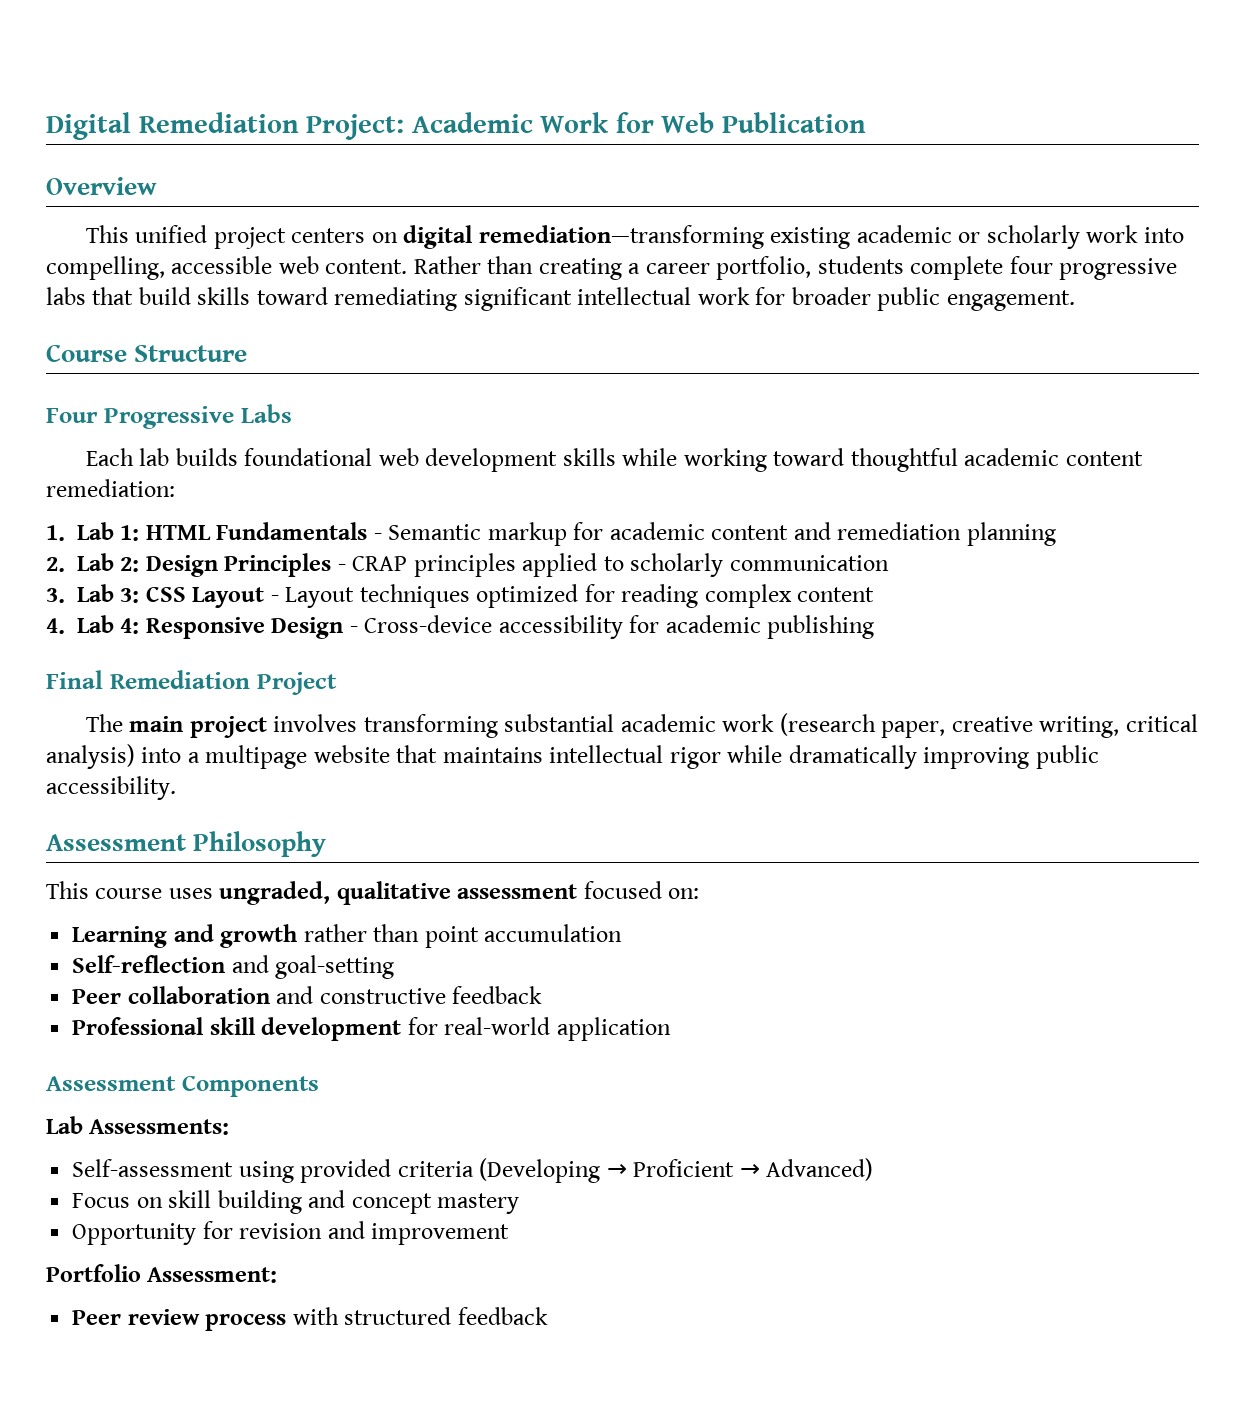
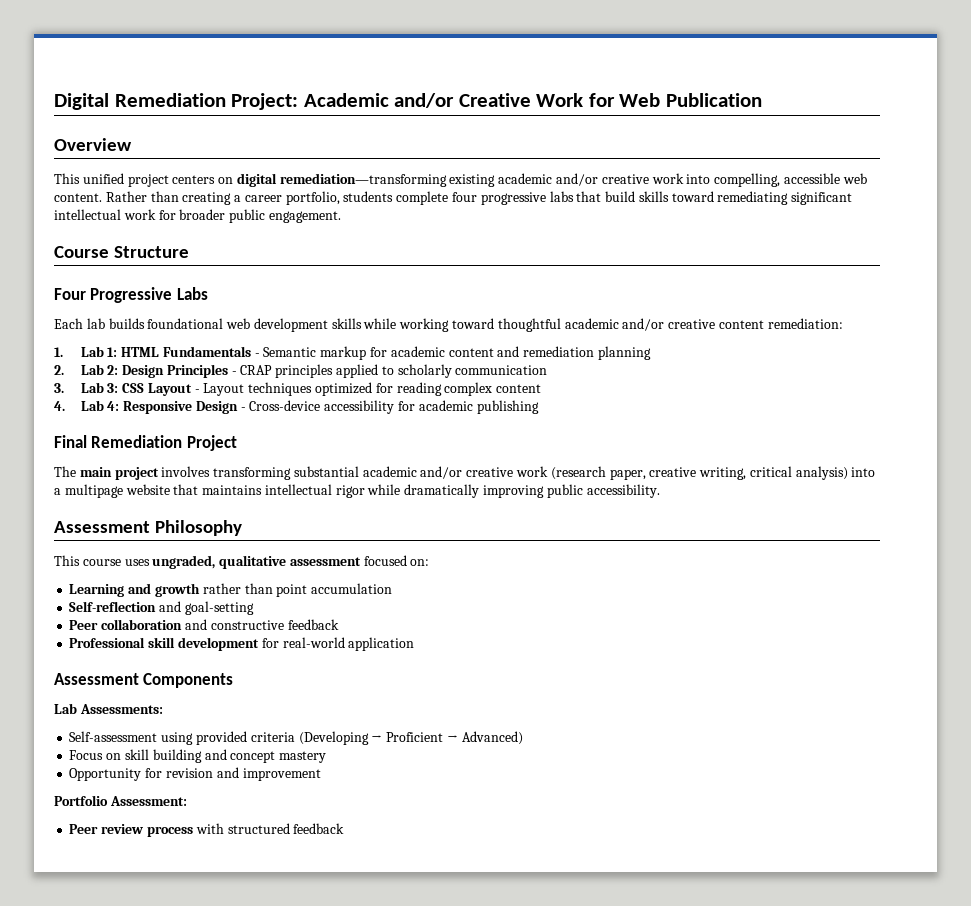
- Digital Remediation Project: Academic Work for Web Publication
+ Digital Remediation Project: Academic and/or Creative Work for Web Publication
- This unified project centers on digital remediation—transforming existing academic or scholarly work into compelling, accessible web content.
+ This unified project centers on digital remediation—transforming existing academic and/or creative work into compelling, accessible web content.
- Each lab builds foundational web development skills while working toward thoughtful academic content remediation:
+ Each lab builds foundational web development skills while working toward thoughtful academic and/or creative content remediation:
- The main project involves transforming substantial academic work (research paper, creative writing, critical analysis) into a multipage website that maintains intellectual rigor while dramatically improving public accessibility.
+ The main project involves transforming substantial academic and/or creative work (research paper, creative writing, critical analysis) into a multipage website that maintains intellectual rigor while dramatically improving public accessibility.

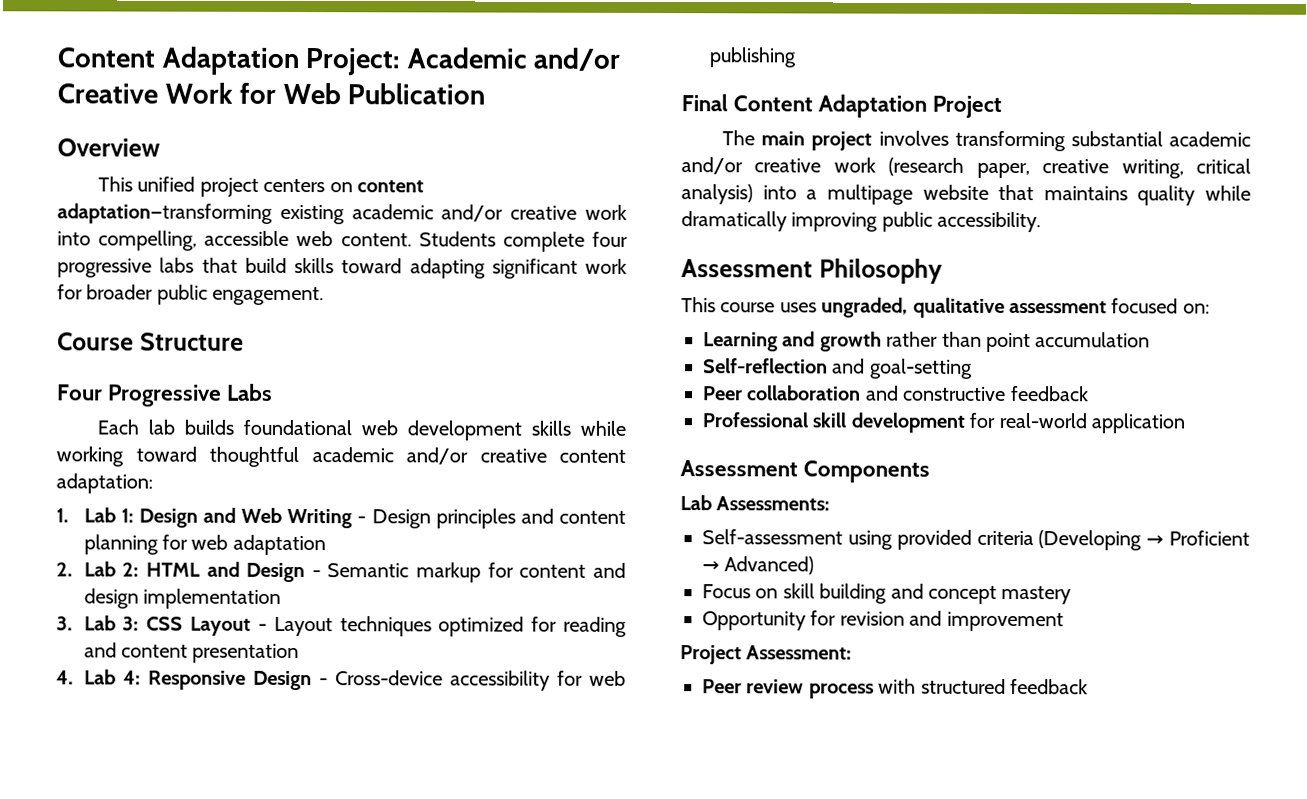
- Digital Remediation Project: Academic and/or Creative Work for Web Publication
+ Content Adaptation Project: Academic and/or Creative Work for Web Publication
- This unified project centers on digital remediation—transforming existing academic and/or creative work into compelling, accessible web content.
+ This unified project centers on content adaptation—transforming existing academic and/or creative work into compelling, accessible web content.
- Rather than creating a career portfolio, students complete four progressive labs that build skills toward remediating significant intellectual work for broader public engagement.
+ Students complete four progressive labs that build skills toward adapting significant work for broader public engagement.
- Each lab builds foundational web development skills while working toward thoughtful academic and/or creative content remediation:
+ Each lab builds foundational web development skills while working toward thoughtful academic and/or creative content adaptation:
- 1. Lab 1: HTML Fundamentals - Semantic markup for academic content and remediation planning
- 2. Lab 2: Design Principles - CRAP principles applied to scholarly communication
+ 1. Lab 1: Design and Web Writing - Design principles and content planning for web adaptation
+ 2. Lab 2: HTML and Design - Semantic markup for content and design implementation
- 3. Lab 3: CSS Layout - Layout techniques optimized for reading complex content
+ 3. Lab 3: CSS Layout - Layout techniques optimized for reading and content presentation
- 4. Lab 4: Responsive Design - Cross-device accessibility for academic publishing
+ 4. Lab 4: Responsive Design - Cross-device accessibility for web publishing
- Final Remediation Project
+ Final Content Adaptation Project
- The main project involves transforming substantial academic and/or creative work (research paper, creative writing, critical analysis) into a multipage website that maintains intellectual rigor while dramatically improving public accessibility.
+ The main project involves transforming substantial academic and/or creative work (research paper, creative writing, critical analysis) into a multipage website that maintains quality while dramatically improving public accessibility.
- Portfolio Assessment:
+ Project Assessment:

